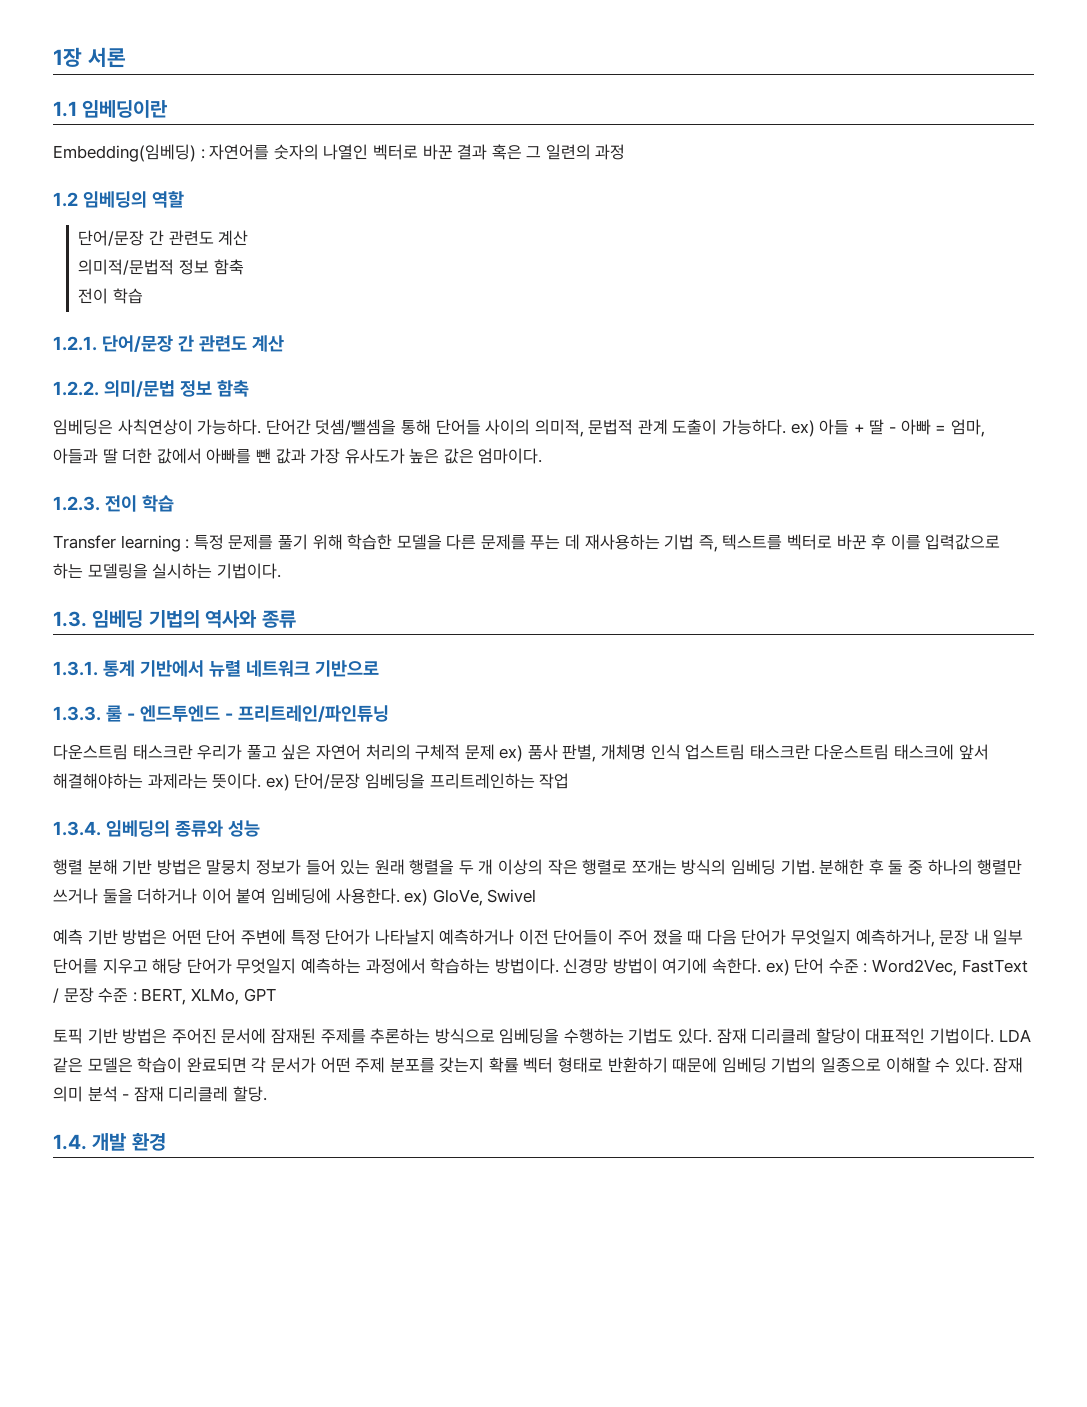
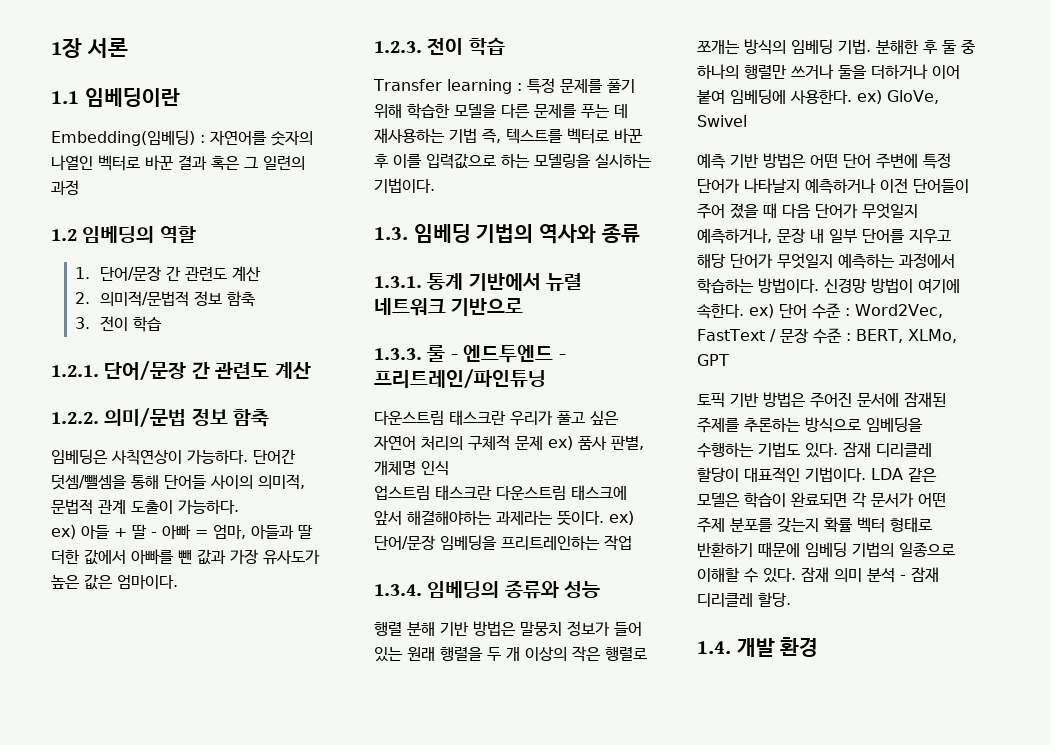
  1.2 임베딩의 역할
- 단어/문장 간 관련도 계산
- 의미적/문법적 정보 함축
- 전이 학습
+ 1. 단어/문장 간 관련도 계산
+ 2. 의미적/문법적 정보 함축
+ 3. 전이 학습
- 단어간 덧셈/뺄셈을 통해 단어들 사이의 의미적, 문법적 관계 도출이 가능하다. ex) 아들 + 딸 - 아빠 = 엄마, 아들과 딸 더한 값에서 아빠를 뺀 값과 가장 유사도가 높은 값은 엄마이다.
+ 단어간 덧셈/뺄셈을 통해 단어들 사이의 의미적, 문법적 관계 도출이 가능하다.
+ ex) 아들 + 딸 - 아빠 = 엄마, 아들과 딸 더한 값에서 아빠를 뺀 값과 가장 유사도가 높은 값은 엄마이다.
- 다운스트림 태스크란 우리가 풀고 싶은 자연어 처리의 구체적 문제 ex) 품사 판별, 개체명 인식 업스트림 태스크란 다운스트림 태스크에 앞서 해결해야하는 과제라는 뜻이다. ex) 단어/문장 임베딩을 프리트레인하는 작업
+ 다운스트림 태스크란 우리가 풀고 싶은 자연어 처리의 구체적 문제 ex) 품사 판별, 개체명 인식
+ 업스트림 태스크란 다운스트림 태스크에 앞서 해결해야하는 과제라는 뜻이다. ex) 단어/문장 임베딩을 프리트레인하는 작업

